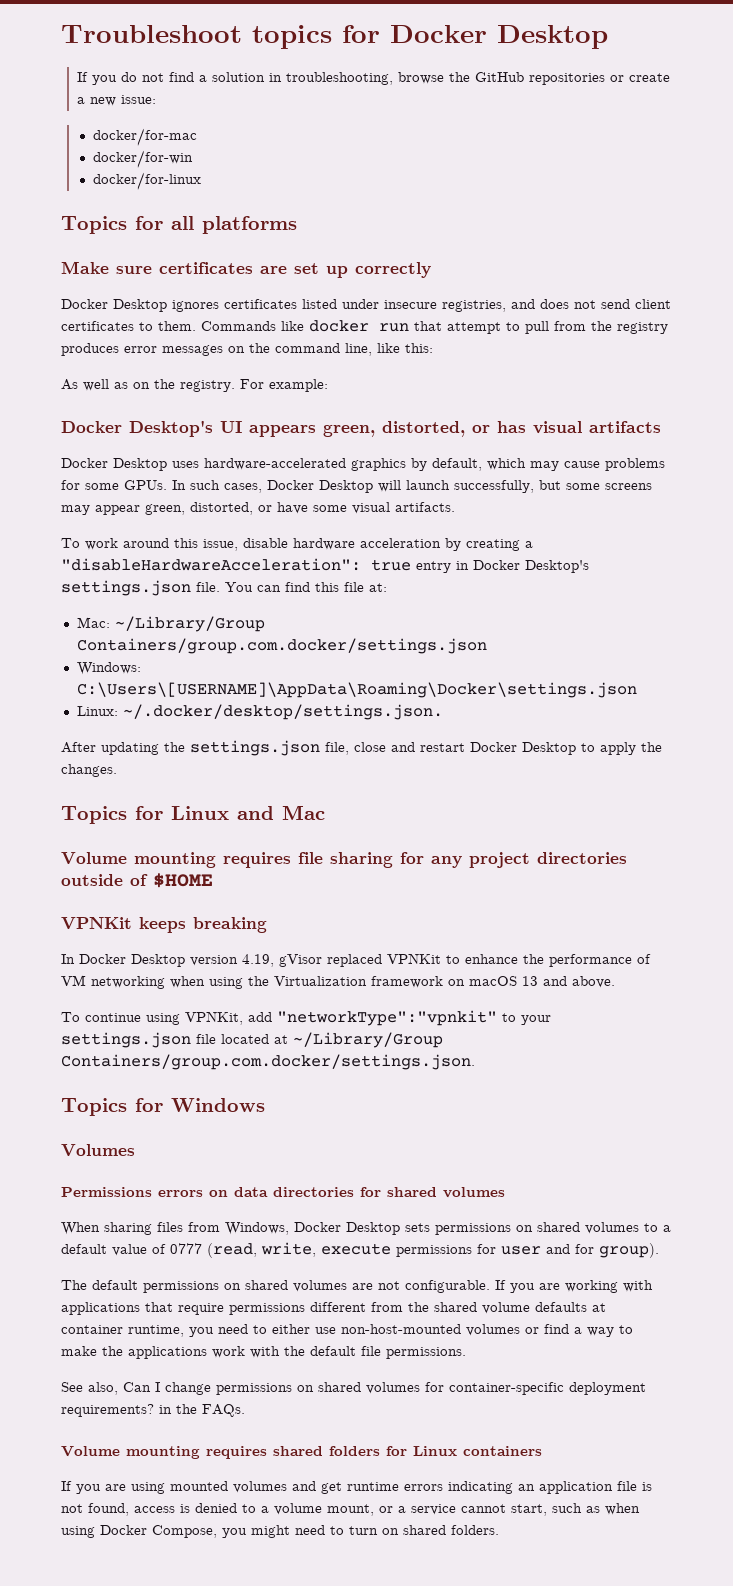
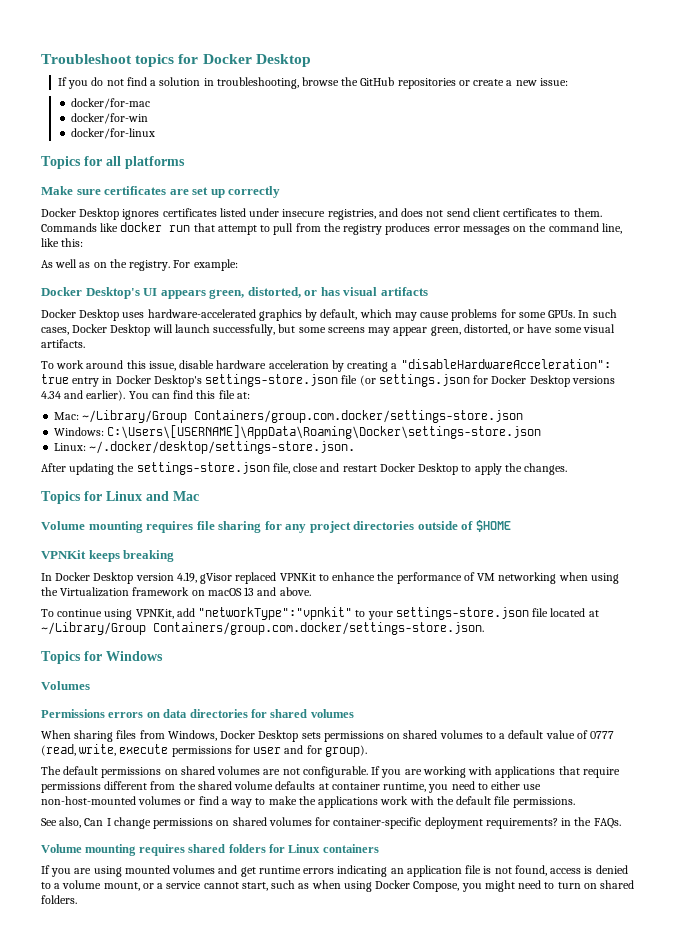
- To work around this issue, disable hardware acceleration by creating a "disableHardwareAcceleration": true entry in Docker Desktop's settings.json file.
+ To work around this issue, disable hardware acceleration by creating a "disableHardwareAcceleration": true entry in Docker Desktop's settings-store.json file (or settings.json for Docker Desktop versions 4.34 and earlier).
- Mac: ~/Library/Group Containers/group.com.docker/settings.json
+ Mac: ~/Library/Group Containers/group.com.docker/settings-store.json
- Windows: C:\Users\[USERNAME]\AppData\Roaming\Docker\settings.json
+ Windows: C:\Users\[USERNAME]\AppData\Roaming\Docker\settings-store.json
- Linux: ~/.docker/desktop/settings.json.
+ Linux: ~/.docker/desktop/settings-store.json.
- After updating the settings.json file, close and restart Docker Desktop to apply the changes.
+ After updating the settings-store.json file, close and restart Docker Desktop to apply the changes.
- To continue using VPNKit, add "networkType":"vpnkit" to your settings.json file located at ~/Library/Group Containers/group.com.docker/settings.json.
+ To continue using VPNKit, add "networkType":"vpnkit" to your settings-store.json file located at ~/Library/Group Containers/group.com.docker/settings-store.json.

